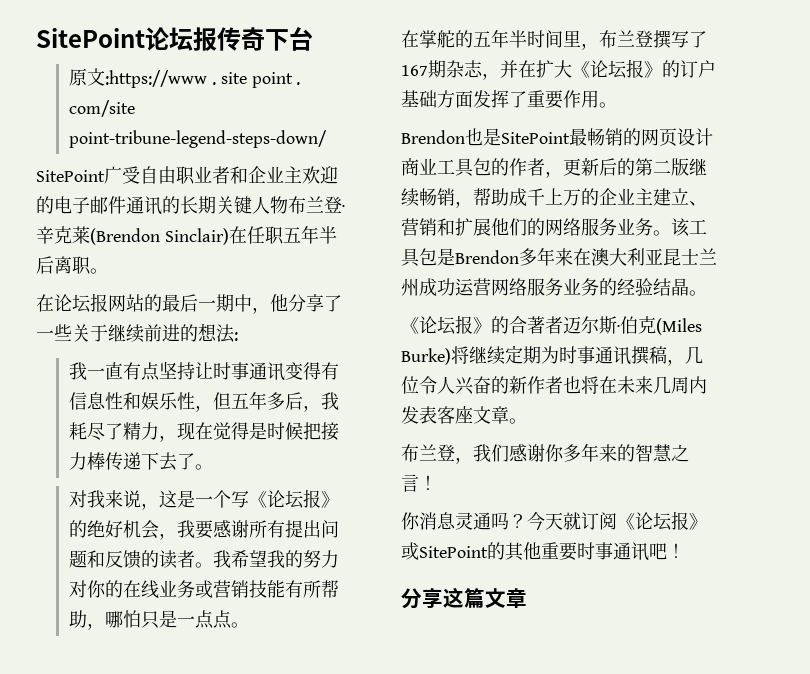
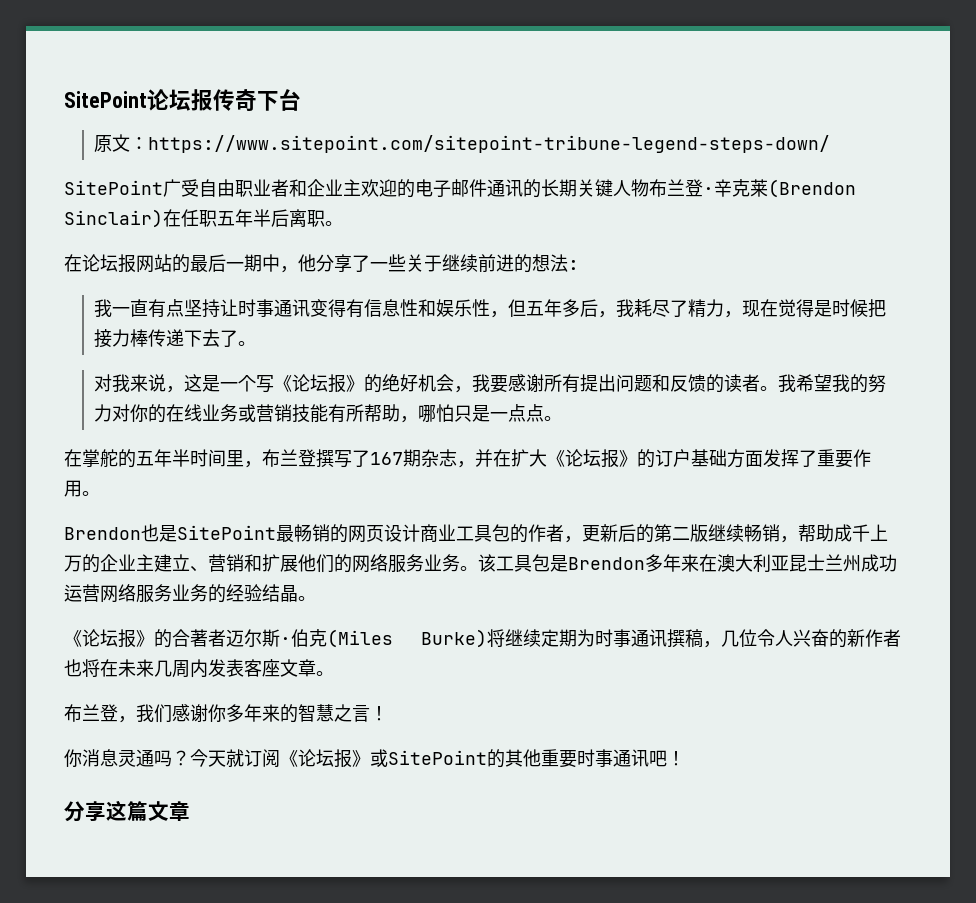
- 原文:https://www . site point . com/site point-tribune-legend-steps-down/
+ 原文：https://www.sitepoint.com/sitepoint-tribune-legend-steps-down/

